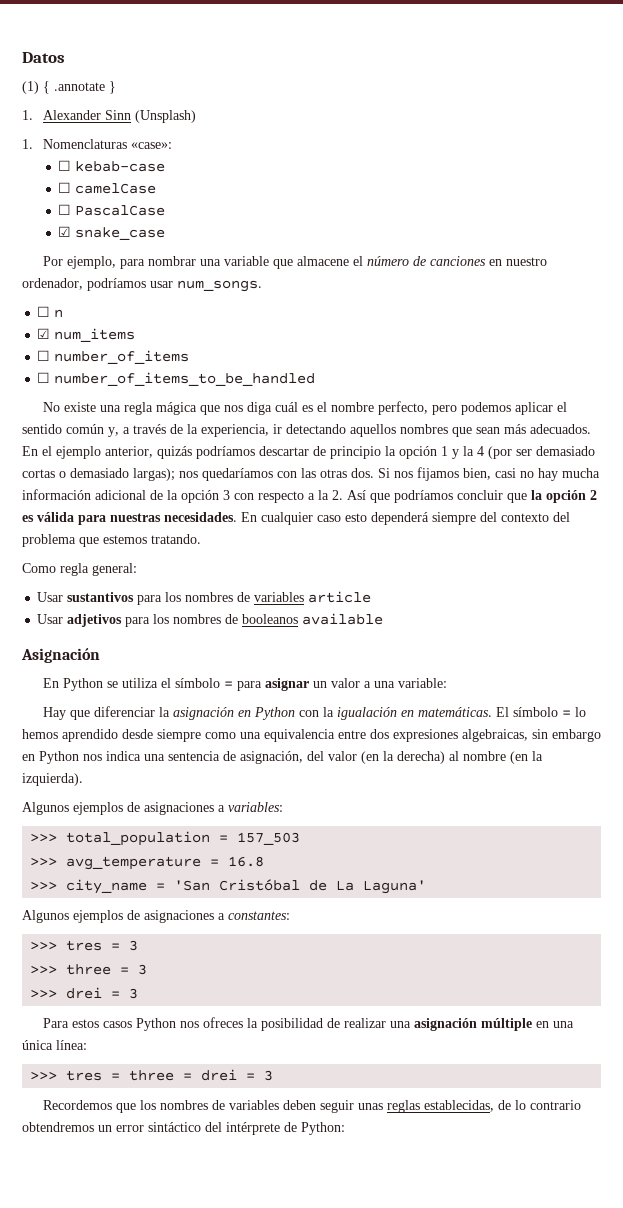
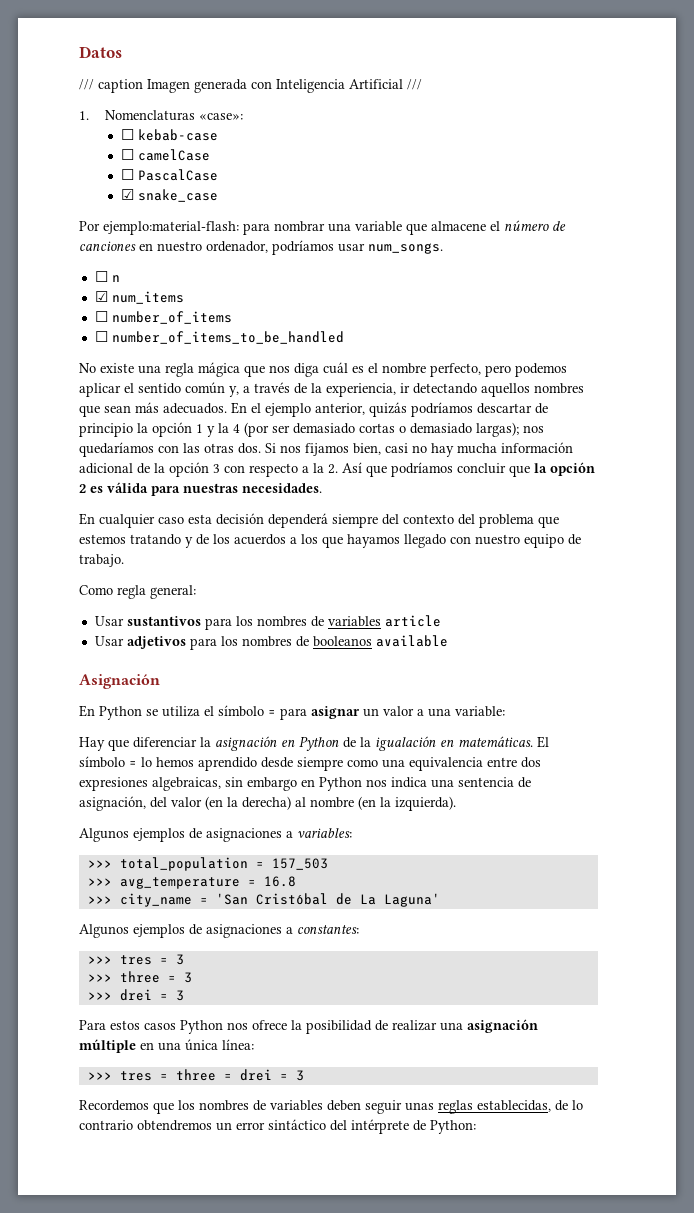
- (1) { .annotate }
- 1. Alexander Sinn (Unsplash)
+ /// caption Imagen generada con Inteligencia Artificial ///
- Por ejemplo, para nombrar una variable que almacene el número de canciones en nuestro ordenador, podríamos usar num_songs.
+ Por ejemplo:material-flash: para nombrar una variable que almacene el número de canciones en nuestro ordenador, podríamos usar num_songs.
- Si nos fijamos bien, casi no hay mucha información adicional de la opción 3 con respecto a la 2. Así que podríamos concluir que la opción 2 es válida para nuestras necesidades. En cualquier caso esto dependerá siempre del contexto del problema que estemos tratando.
+ Si nos fijamos bien, casi no hay mucha información adicional de la opción 3 con respecto a la 2. Así que podríamos concluir que la opción 2 es válida para nuestras necesidades.
+ En cualquier caso esta decisión dependerá siempre del contexto del problema que estemos tratando y de los acuerdos a los que hayamos llegado con nuestro equipo de trabajo.
- Hay que diferenciar la asignación en Python con la igualación en matemáticas.
+ Hay que diferenciar la asignación en Python de la igualación en matemáticas.
- Para estos casos Python nos ofreces la posibilidad de realizar una asignación múltiple en una única línea:
+ Para estos casos Python nos ofrece la posibilidad de realizar una asignación múltiple en una única línea:

